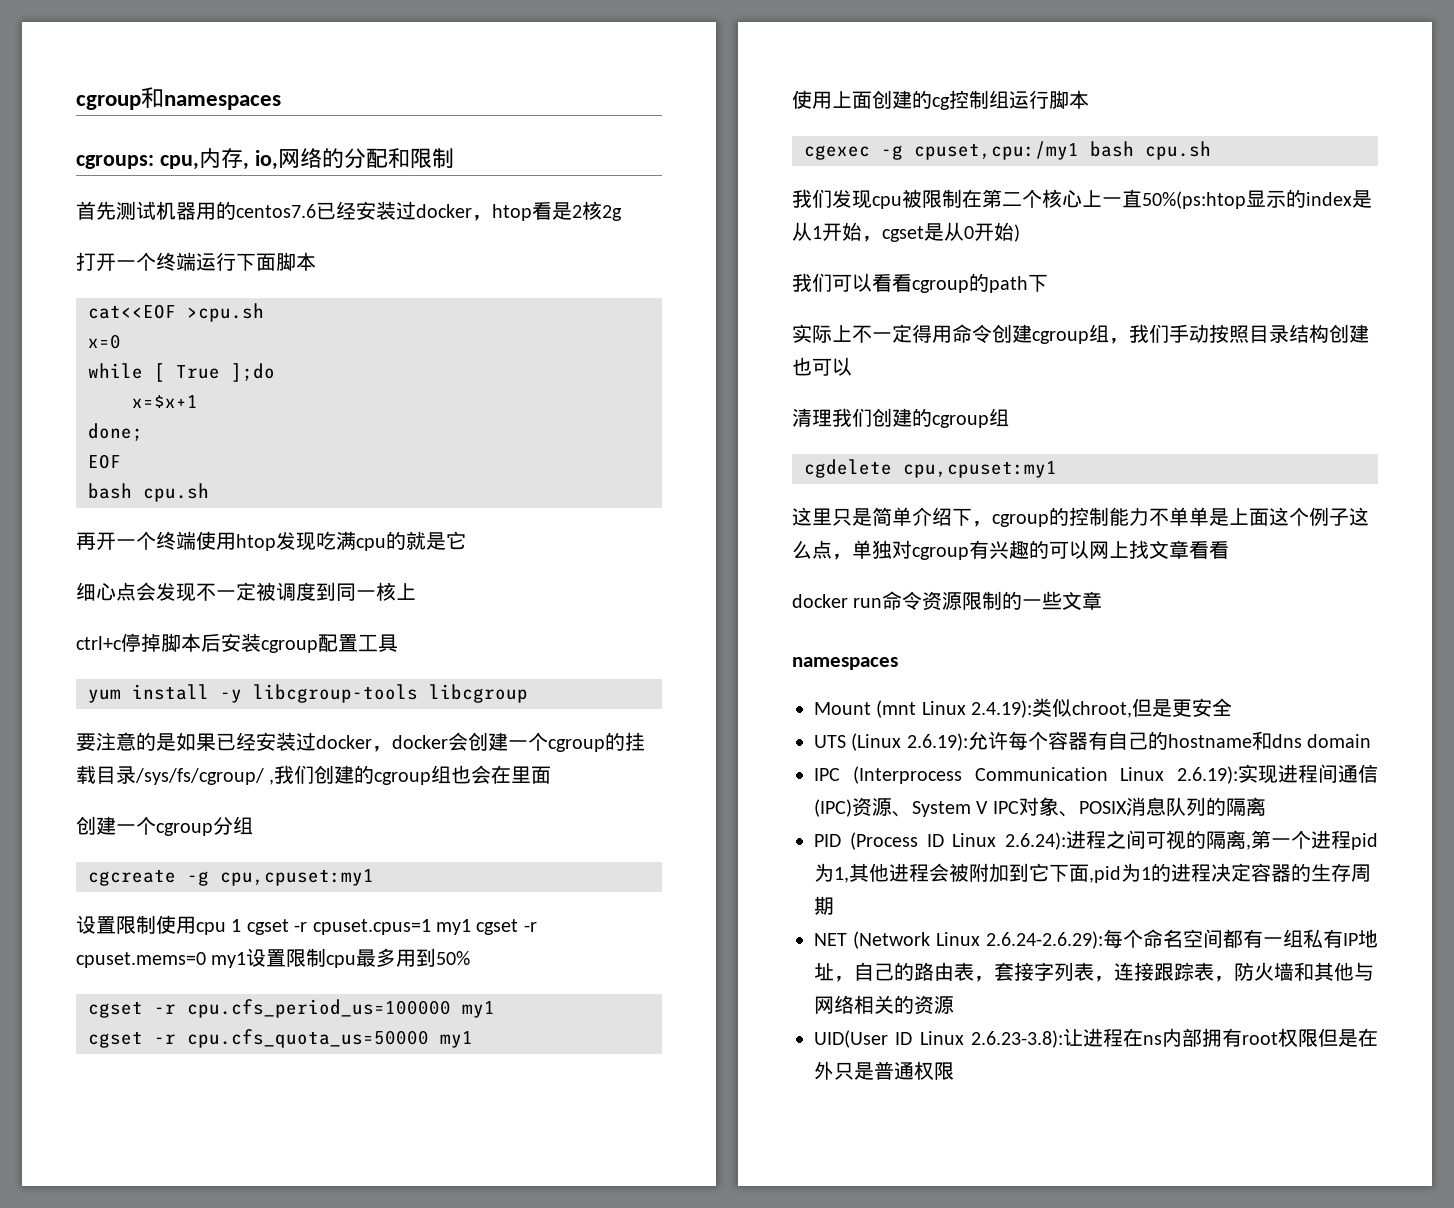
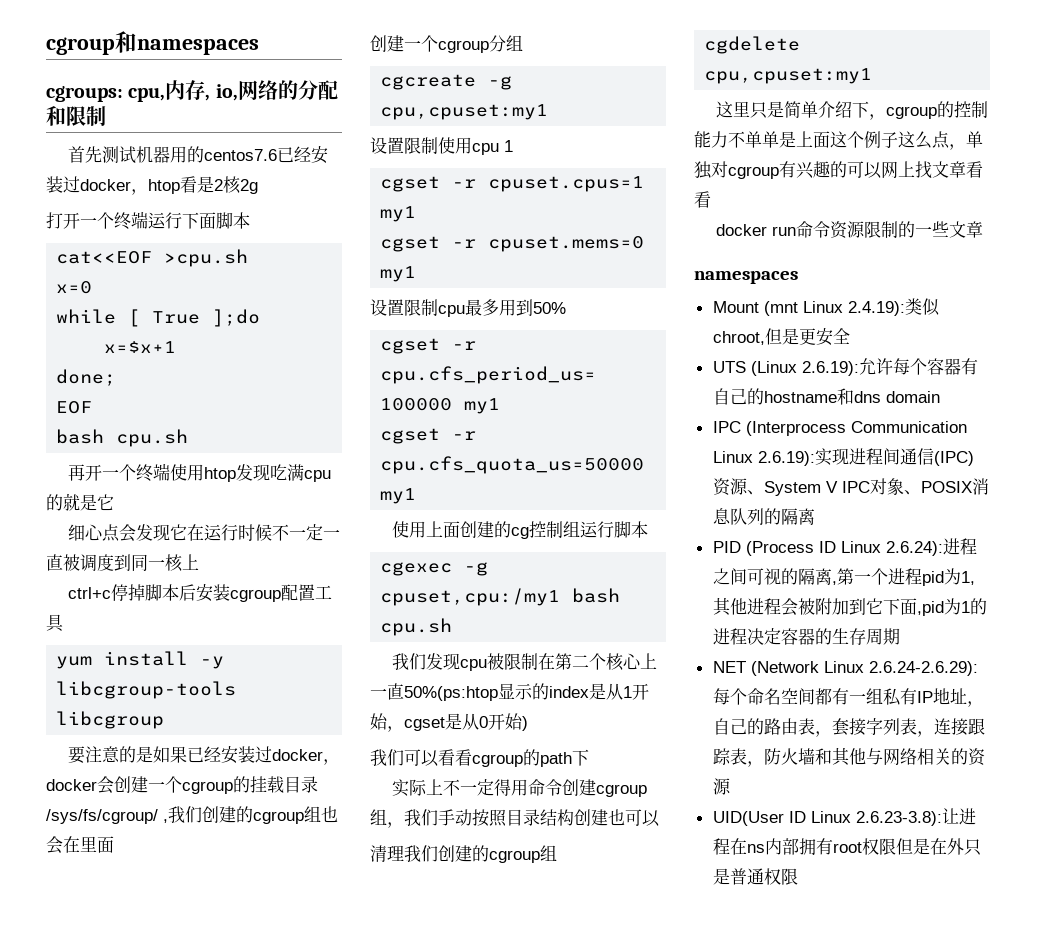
- 细心点会发现不一定被调度到同一核上
+ 细心点会发现它在运行时候不一定一直被调度到同一核上
- 设置限制使用cpu 1 cgset -r cpuset.cpus=1 my1 cgset -r cpuset.mems=0 my1设置限制cpu最多用到50%
+ 设置限制使用cpu 1
+ cgset -r cpuset.cpus=1 my1
+ cgset -r cpuset.mems=0 my1
+ 设置限制cpu最多用到50%

